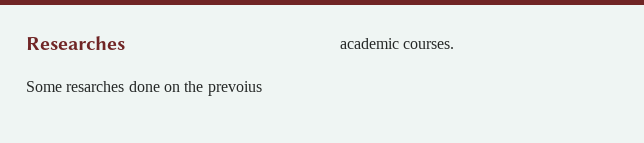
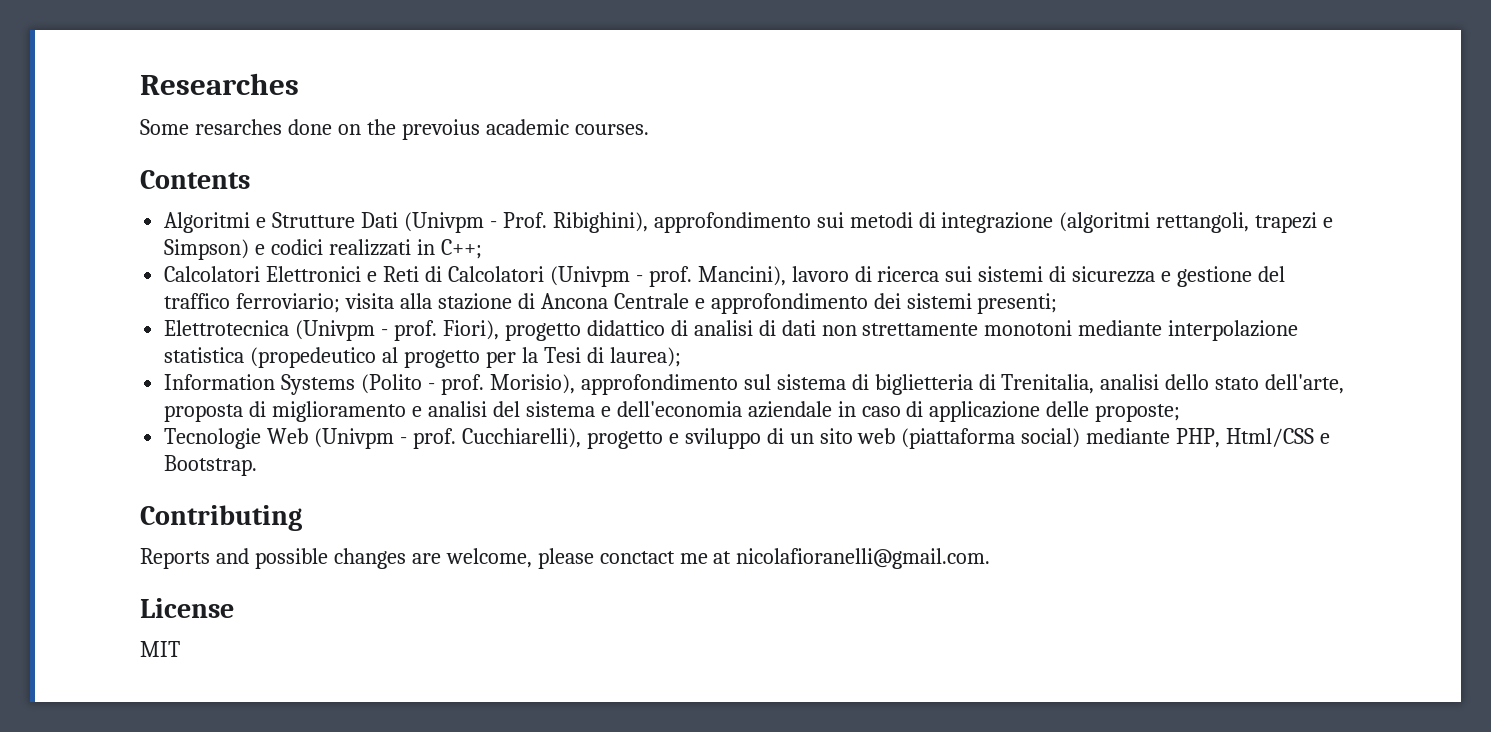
+ Contents
+ Algoritmi e Strutture Dati (Univpm - Prof. Ribighini), approfondimento sui metodi di integrazione (algoritmi rettangoli, trapezi e Simpson) e codici realizzati in C++;
+ Calcolatori Elettronici e Reti di Calcolatori (Univpm - prof. Mancini), lavoro di ricerca sui sistemi di sicurezza e gestione del traffico ferroviario; visita alla stazione di Ancona Centrale e approfondimento dei sistemi presenti;
+ Elettrotecnica (Univpm - prof. Fiori), progetto didattico di analisi di dati non strettamente monotoni mediante interpolazione statistica (propedeutico al progetto per la Tesi di laurea);
+ Information Systems (Polito - prof. Morisio), approfondimento sul sistema di biglietteria di Trenitalia, analisi dello stato dell'arte, proposta di miglioramento e analisi del sistema e dell'economia aziendale in caso di applicazione delle proposte;
+ Tecnologie Web (Univpm - prof. Cucchiarelli), progetto e sviluppo di un sito web (piattaforma social) mediante PHP, Html/CSS e Bootstrap.
+ Contributing
+ Reports and possible changes are welcome, please conctact me at nicolafioranelli@gmail.com.
+ License
+ MIT

